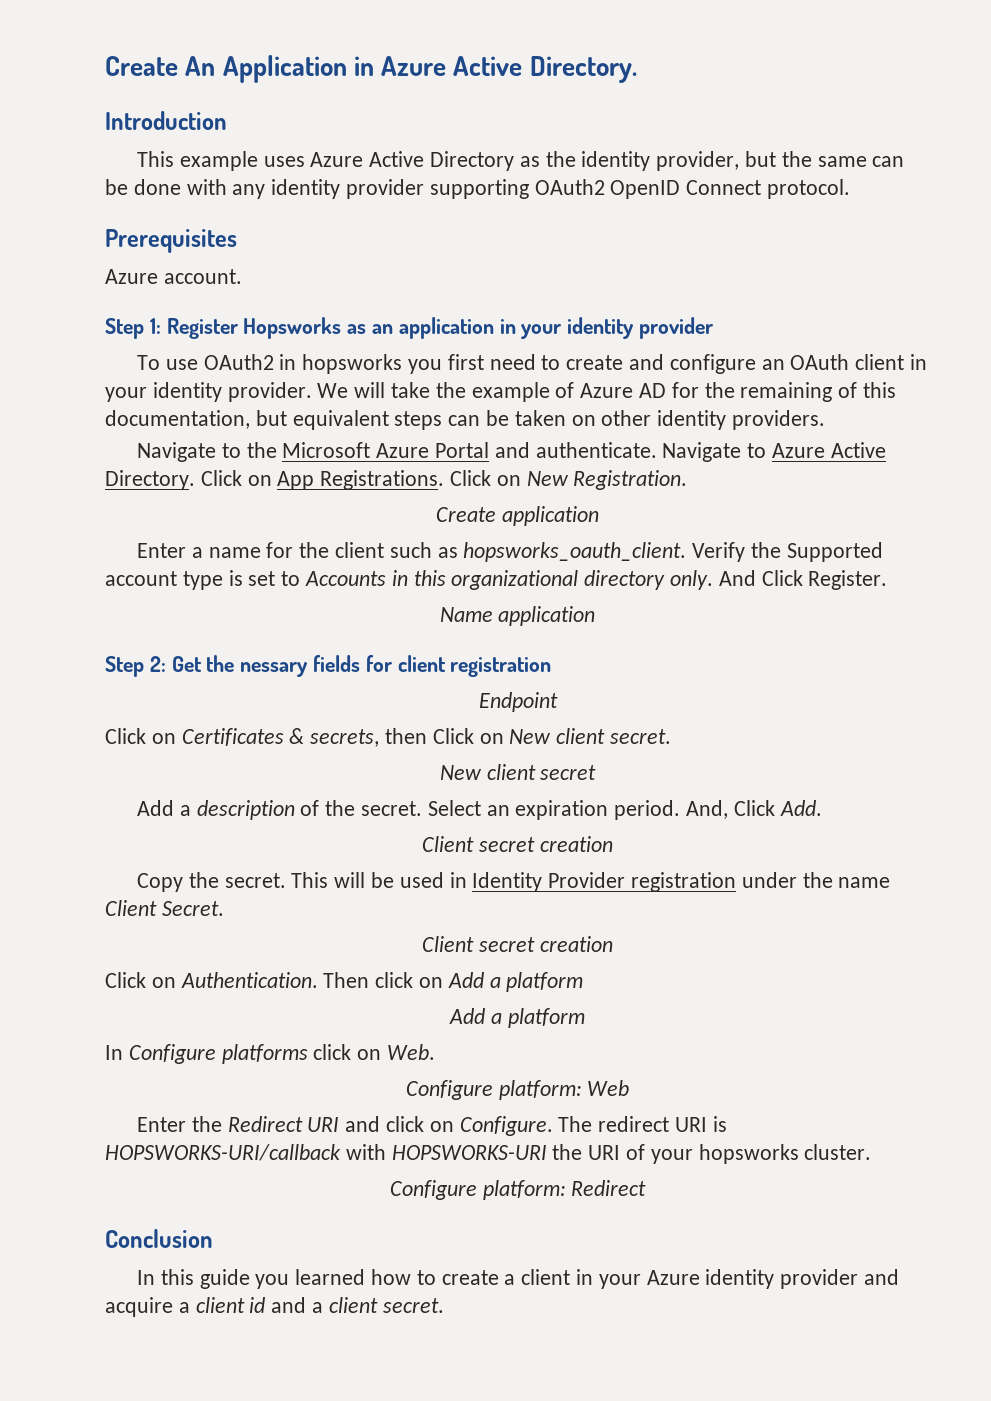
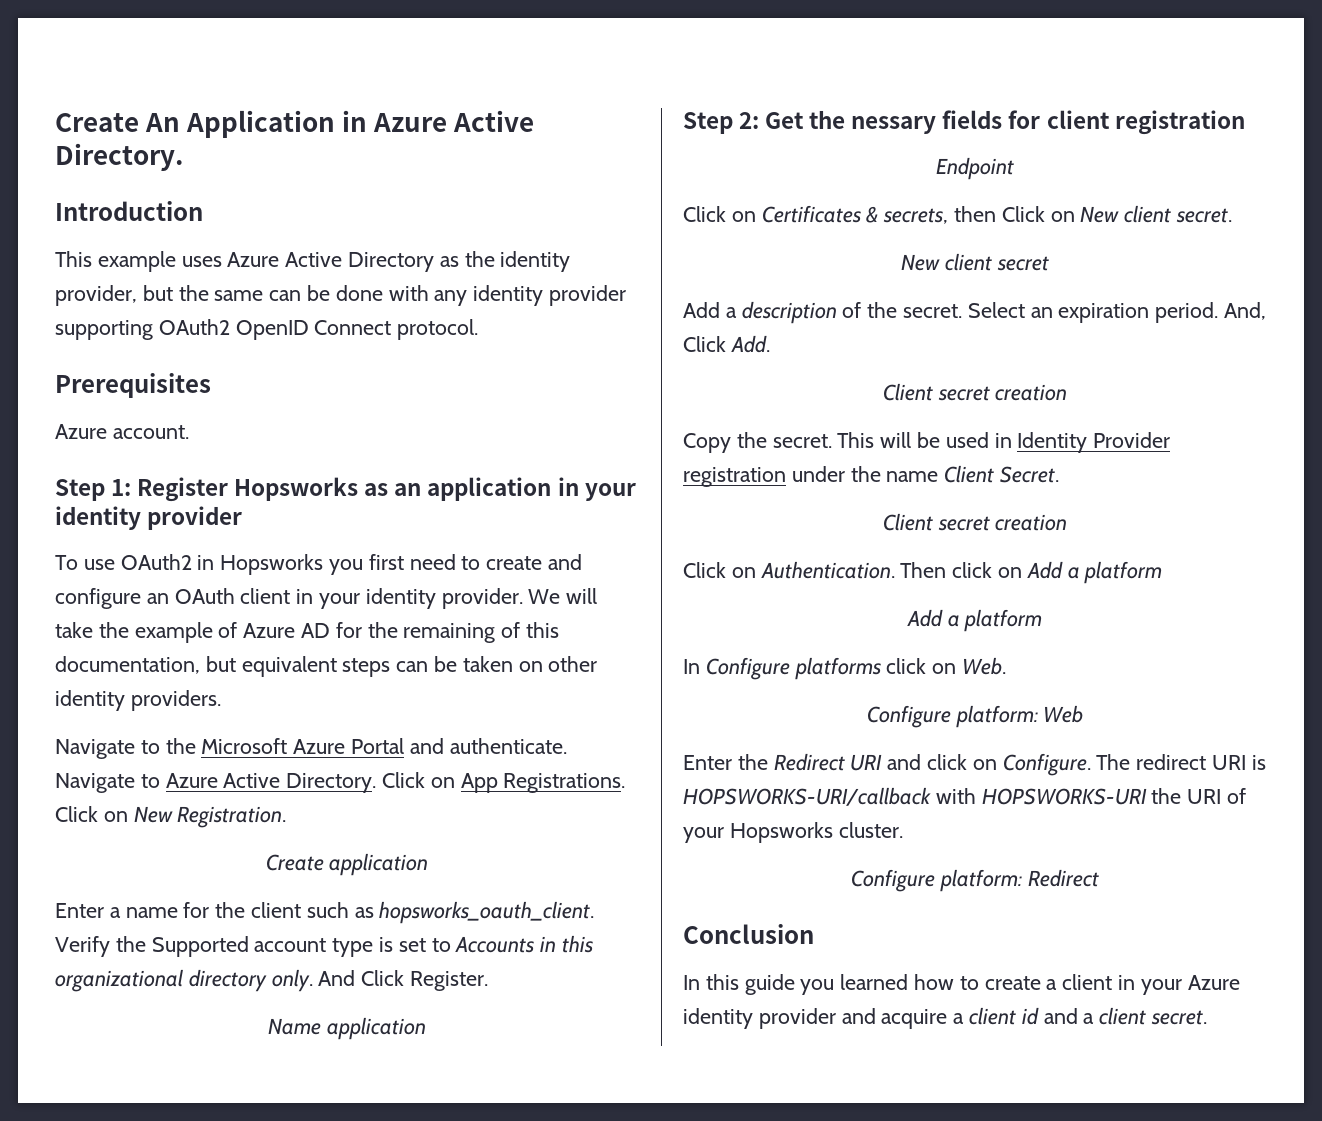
- To use OAuth2 in hopsworks you first need to create and configure an OAuth client in your identity provider.
+ To use OAuth2 in Hopsworks you first need to create and configure an OAuth client in your identity provider.
- The redirect URI is HOPSWORKS-URI/callback with HOPSWORKS-URI the URI of your hopsworks cluster.
+ The redirect URI is HOPSWORKS-URI/callback with HOPSWORKS-URI the URI of your Hopsworks cluster.

